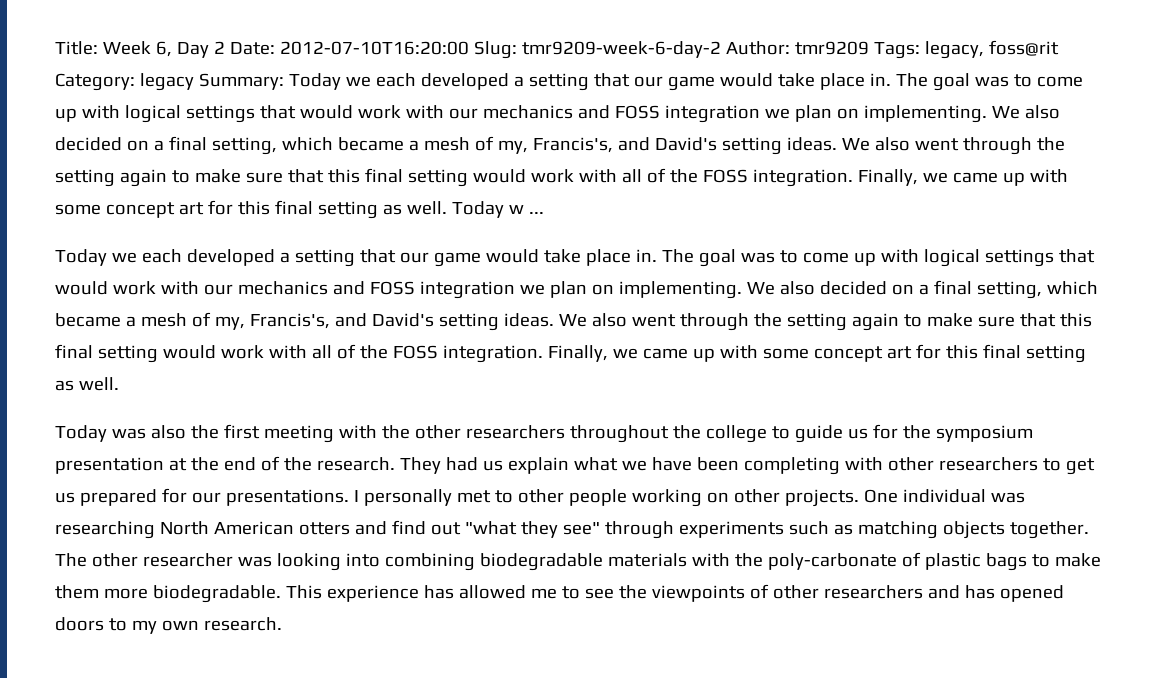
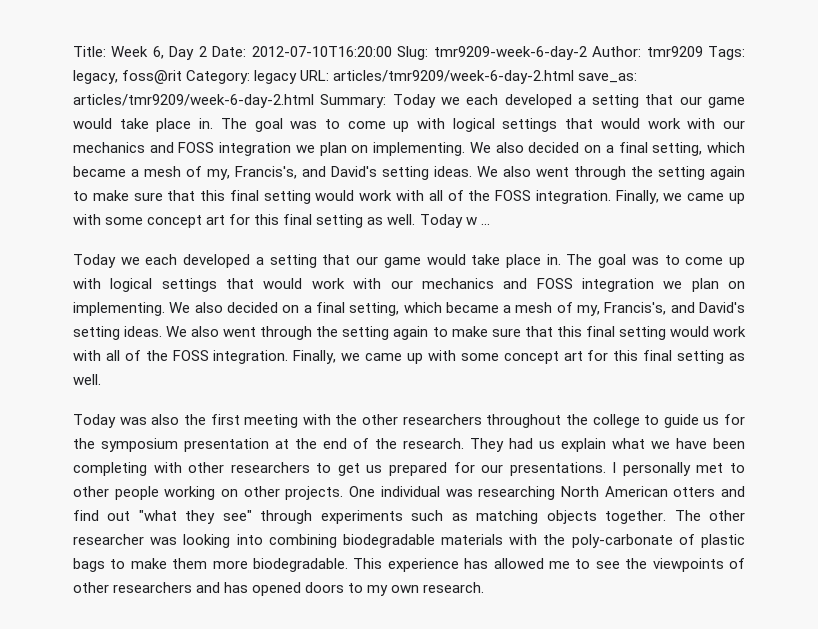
- Title: Week 6, Day 2 Date: 2012-07-10T16:20:00 Slug: tmr9209-week-6-day-2 Author: tmr9209 Tags: legacy, foss@rit Category: legacy Summary: Today we each developed a setting that our game would take place in.
+ Title: Week 6, Day 2 Date: 2012-07-10T16:20:00 Slug: tmr9209-week-6-day-2 Author: tmr9209 Tags: legacy, foss@rit Category: legacy URL: articles/tmr9209/week-6-day-2.html save_as: articles/tmr9209/week-6-day-2.html Summary: Today we each developed a setting that our game would take place in.

